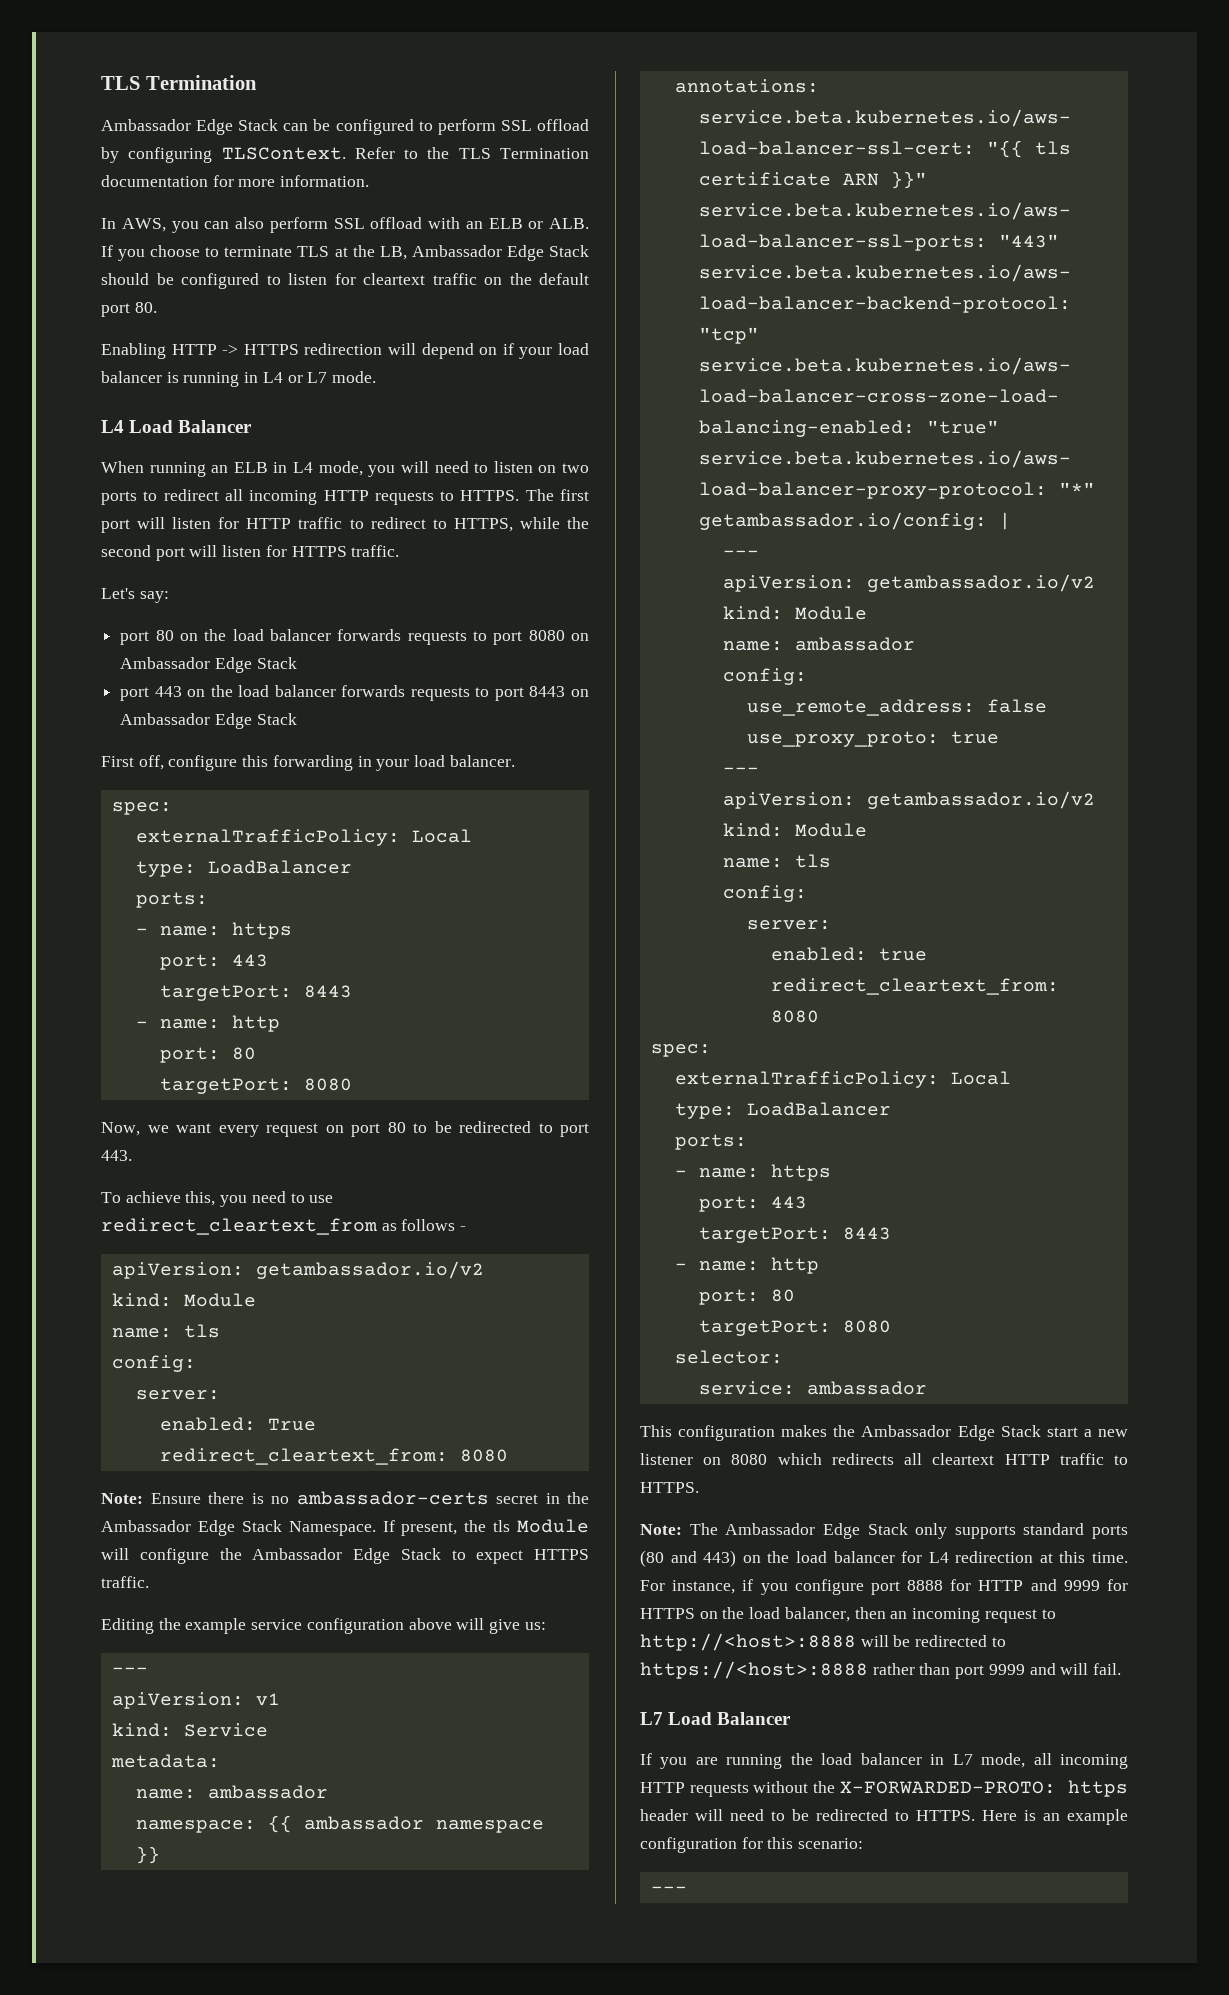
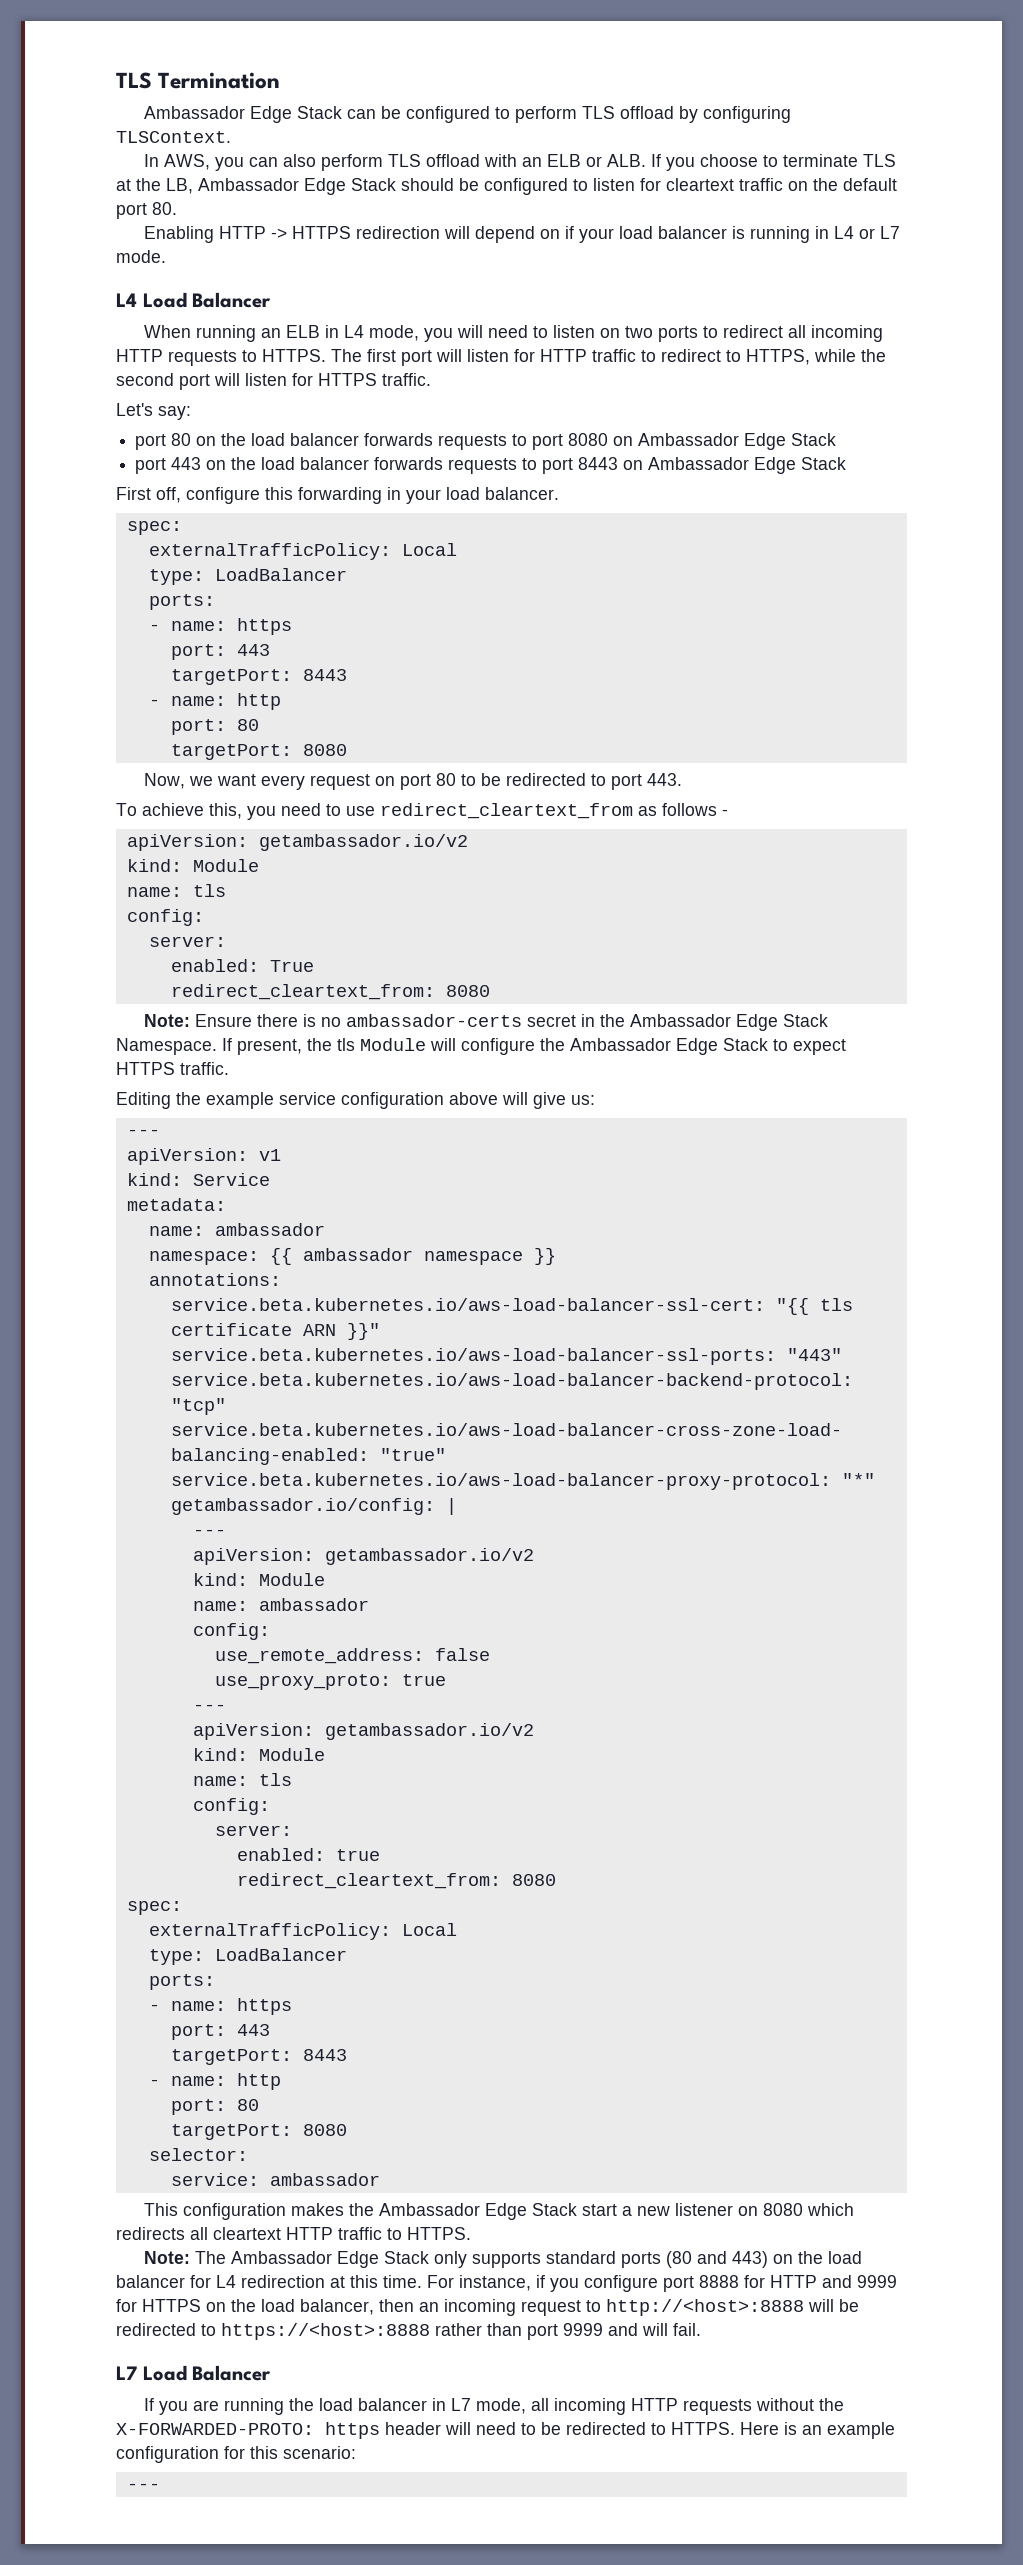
- Ambassador Edge Stack can be configured to perform SSL offload by configuring TLSContext. Refer to the TLS Termination documentation for more information.
+ Ambassador Edge Stack can be configured to perform TLS offload by configuring TLSContext.
- In AWS, you can also perform SSL offload with an ELB or ALB. If you choose to terminate TLS at the LB, Ambassador Edge Stack should be configured to listen for cleartext traffic on the default port 80.
+ In AWS, you can also perform TLS offload with an ELB or ALB. If you choose to terminate TLS at the LB, Ambassador Edge Stack should be configured to listen for cleartext traffic on the default port 80.

